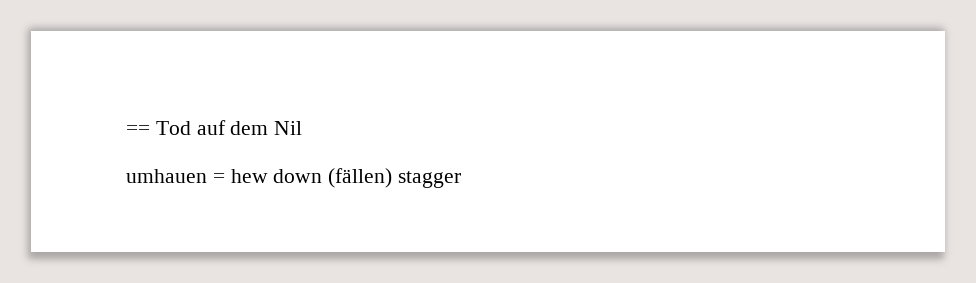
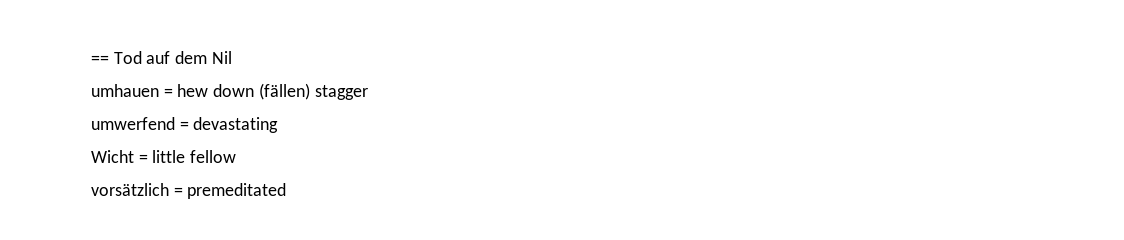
+ umwerfend = devastating
+ Wicht = little fellow
+ vorsätzlich = premeditated

